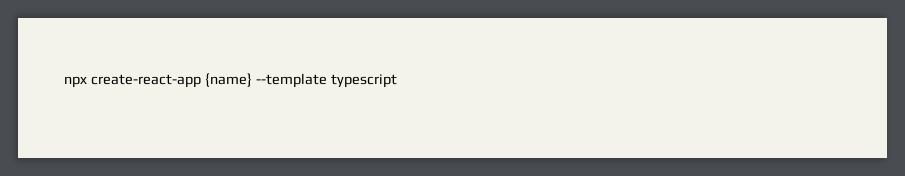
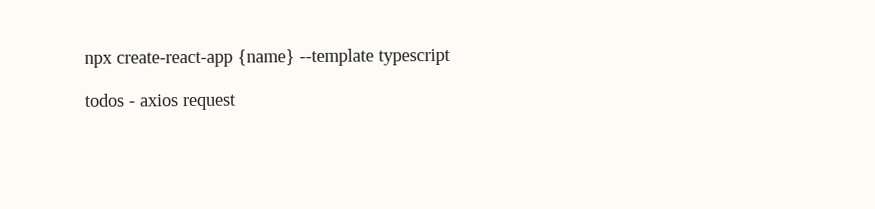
+ todos - axios request

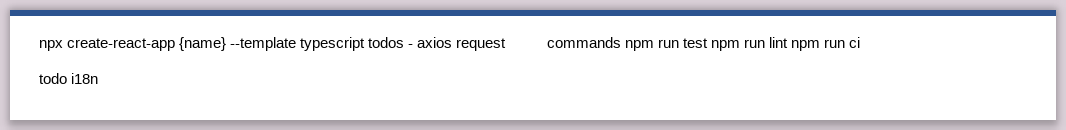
- npx create-react-app {name} --template typescript
- todos - axios request
+ npx create-react-app {name} --template typescript todos - axios request
+ todo i18n
+ commands npm run test npm run lint npm run ci

